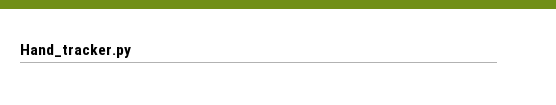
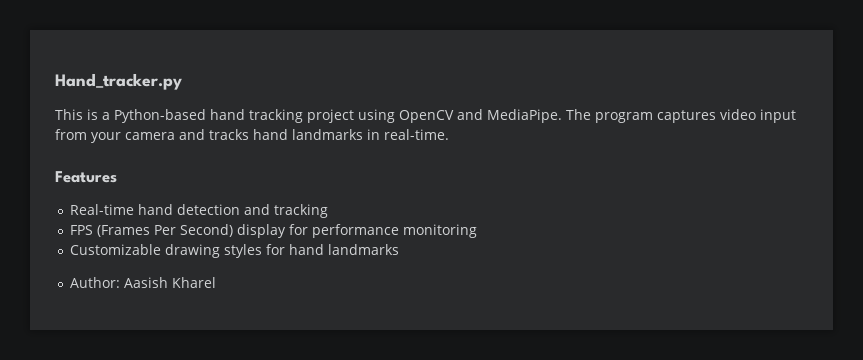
+ This is a Python-based hand tracking project using OpenCV and MediaPipe. The program captures video input from your camera and tracks hand landmarks in real-time.
+ Features
+ Real-time hand detection and tracking
+ FPS (Frames Per Second) display for performance monitoring
+ Customizable drawing styles for hand landmarks
+ Author: Aasish Kharel

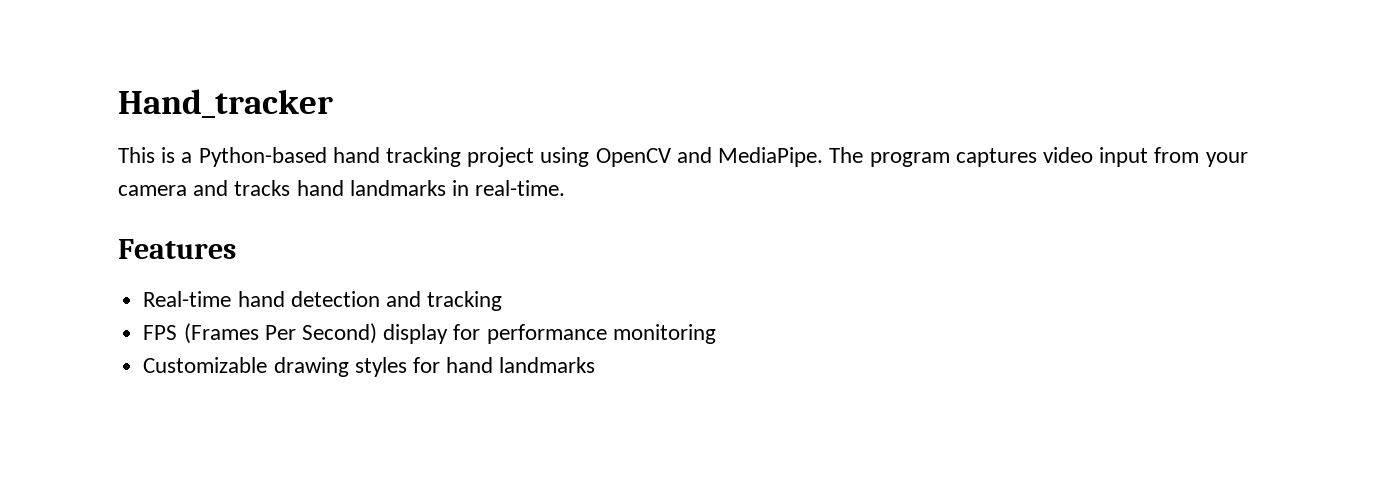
- Hand_tracker.py
+ Hand_tracker
- Author: Aasish Kharel

